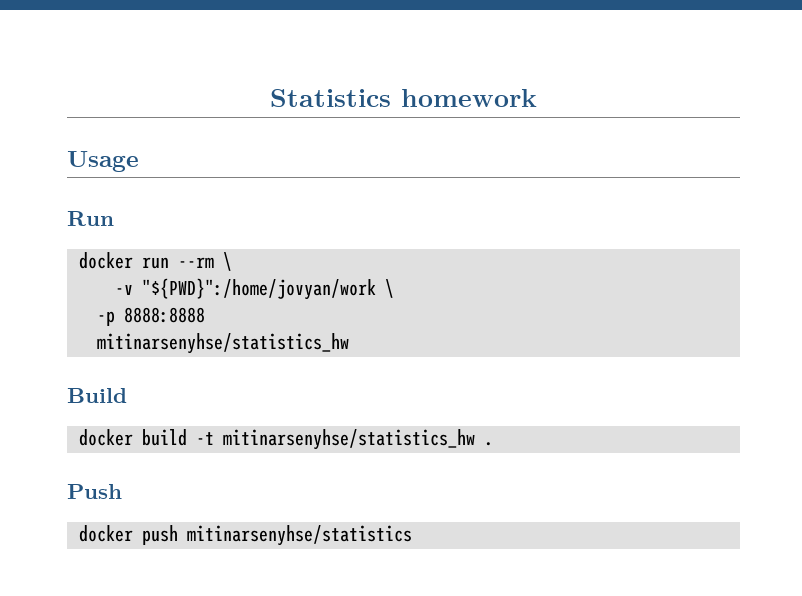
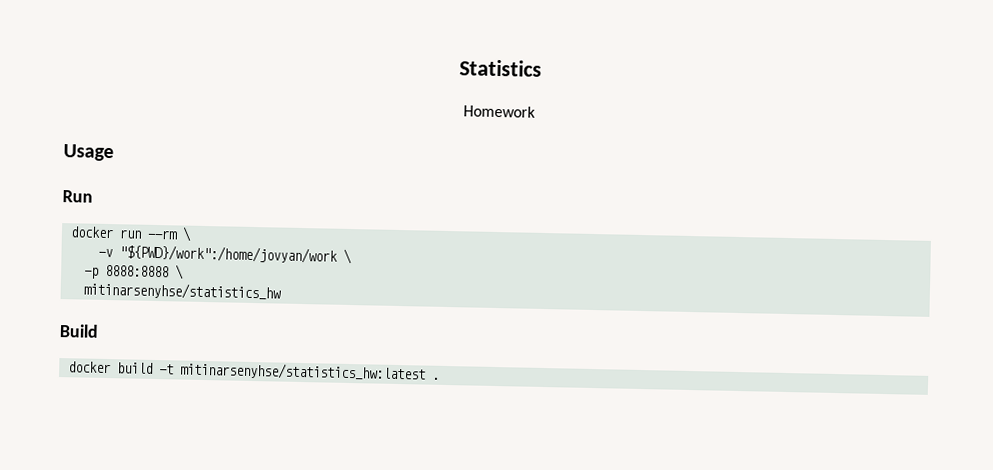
- Statistics homework
+ Statistics
+ Homework
- -v "${PWD}":/home/jovyan/work \
+ -v "${PWD}/work":/home/jovyan/work \
- -p 8888:8888
+ -p 8888:8888 \
- docker build -t mitinarsenyhse/statistics_hw .
+ docker build -t mitinarsenyhse/statistics_hw:latest .
- Push
- docker push mitinarsenyhse/statistics

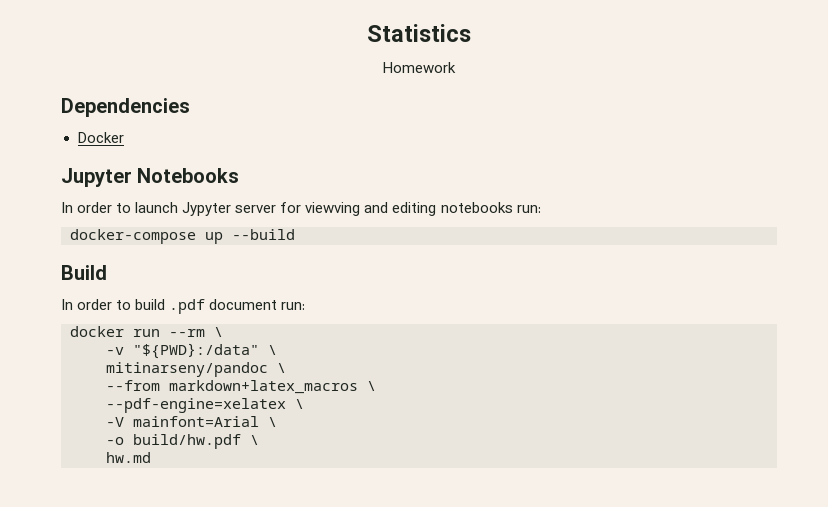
- Usage
- Run
+ Dependencies
+ Docker
+ Jupyter Notebooks
+ In order to launch Jypyter server for viewving and editing notebooks run:
+ docker-compose up --build
+ Build
+ In order to build .pdf document run:
- -v "${PWD}/work":/home/jovyan/work \
- -p 8888:8888 \
- mitinarsenyhse/statistics_hw
- Build
- docker build -t mitinarsenyhse/statistics_hw:latest .
+ -v "${PWD}:/data" \
+ mitinarseny/pandoc \
+ --from markdown+latex_macros \
+ --pdf-engine=xelatex \
+ -V mainfont=Arial \
+ -o build/hw.pdf \
+ hw.md

